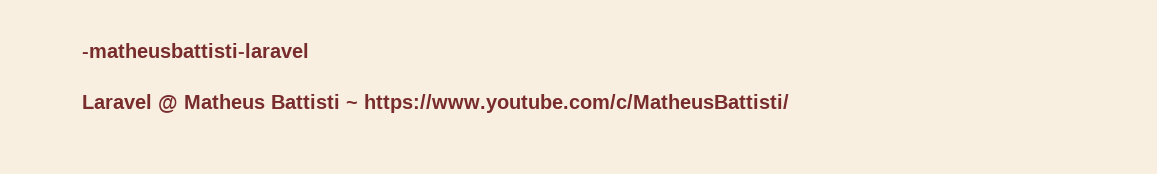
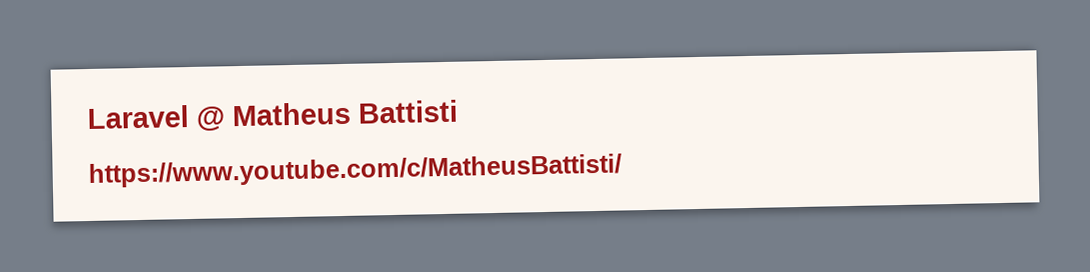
- -matheusbattisti-laravel
- Laravel @ Matheus Battisti ~ https://www.youtube.com/c/MatheusBattisti/
+ Laravel @ Matheus Battisti
+ https://www.youtube.com/c/MatheusBattisti/

